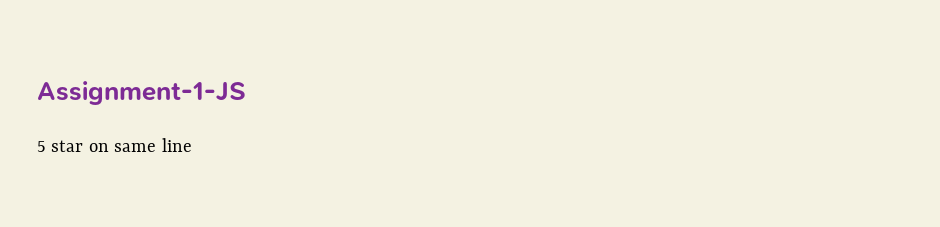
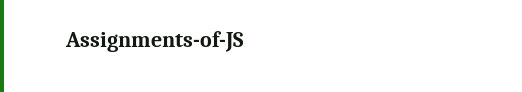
- Assignment-1-JS
- 5 star on same line
+ Assignments-of-JS

